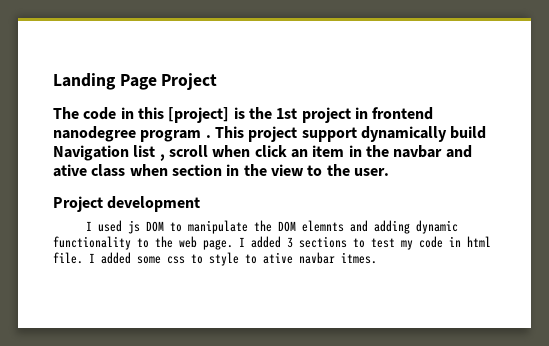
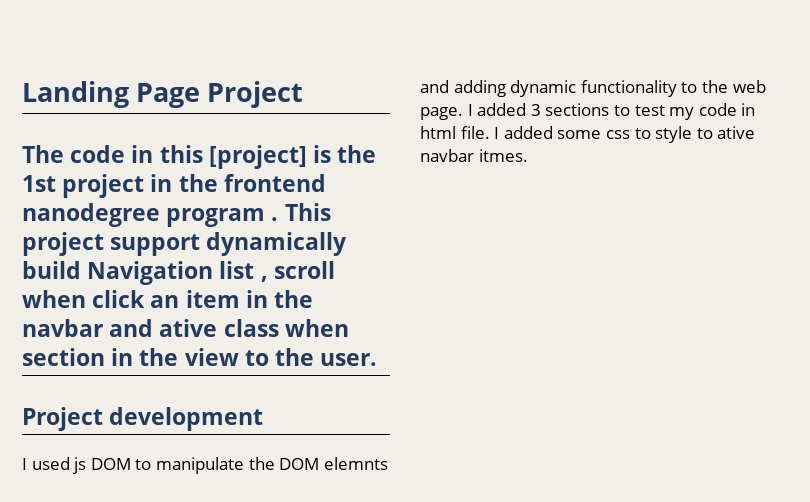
- The code in this [project] is the 1st project in frontend nanodegree program .
+ The code in this [project] is the 1st project in the frontend nanodegree program .

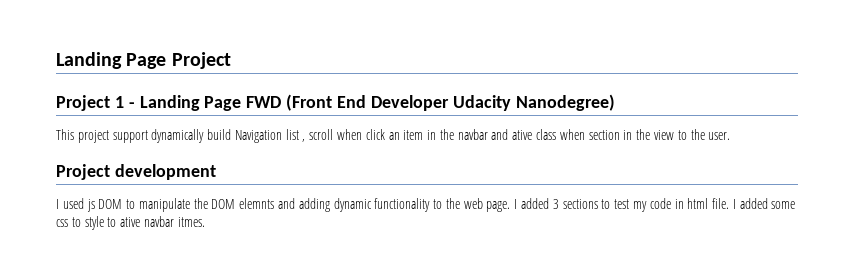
- The code in this [project] is the 1st project in the frontend nanodegree program . This project support dynamically build Navigation list , scroll when click an item in the navbar and ative class when section in the view to the user.
+ Project 1 - Landing Page FWD (Front End Developer Udacity Nanodegree)
+ This project support dynamically build Navigation list , scroll when click an item in the navbar and ative class when section in the view to the user.

